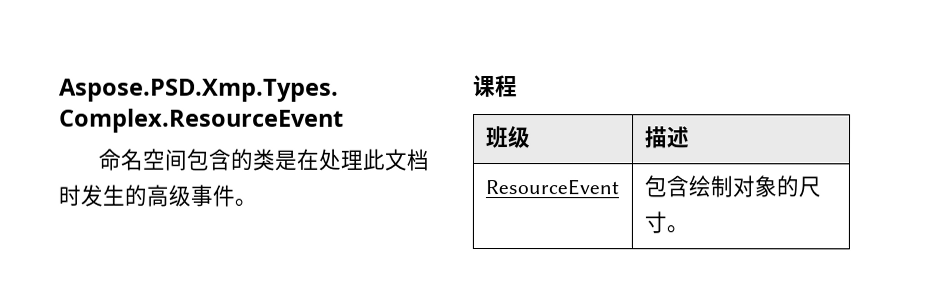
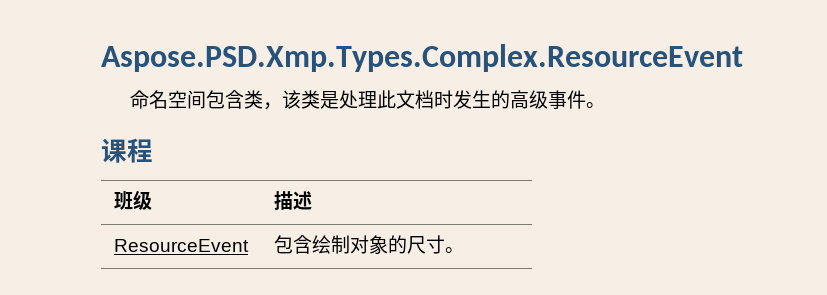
- 命名空间包含的类是在处理此文档时发生的高级事件。
+ 命名空间包含类，该类是处理此文档时发生的高级事件。

